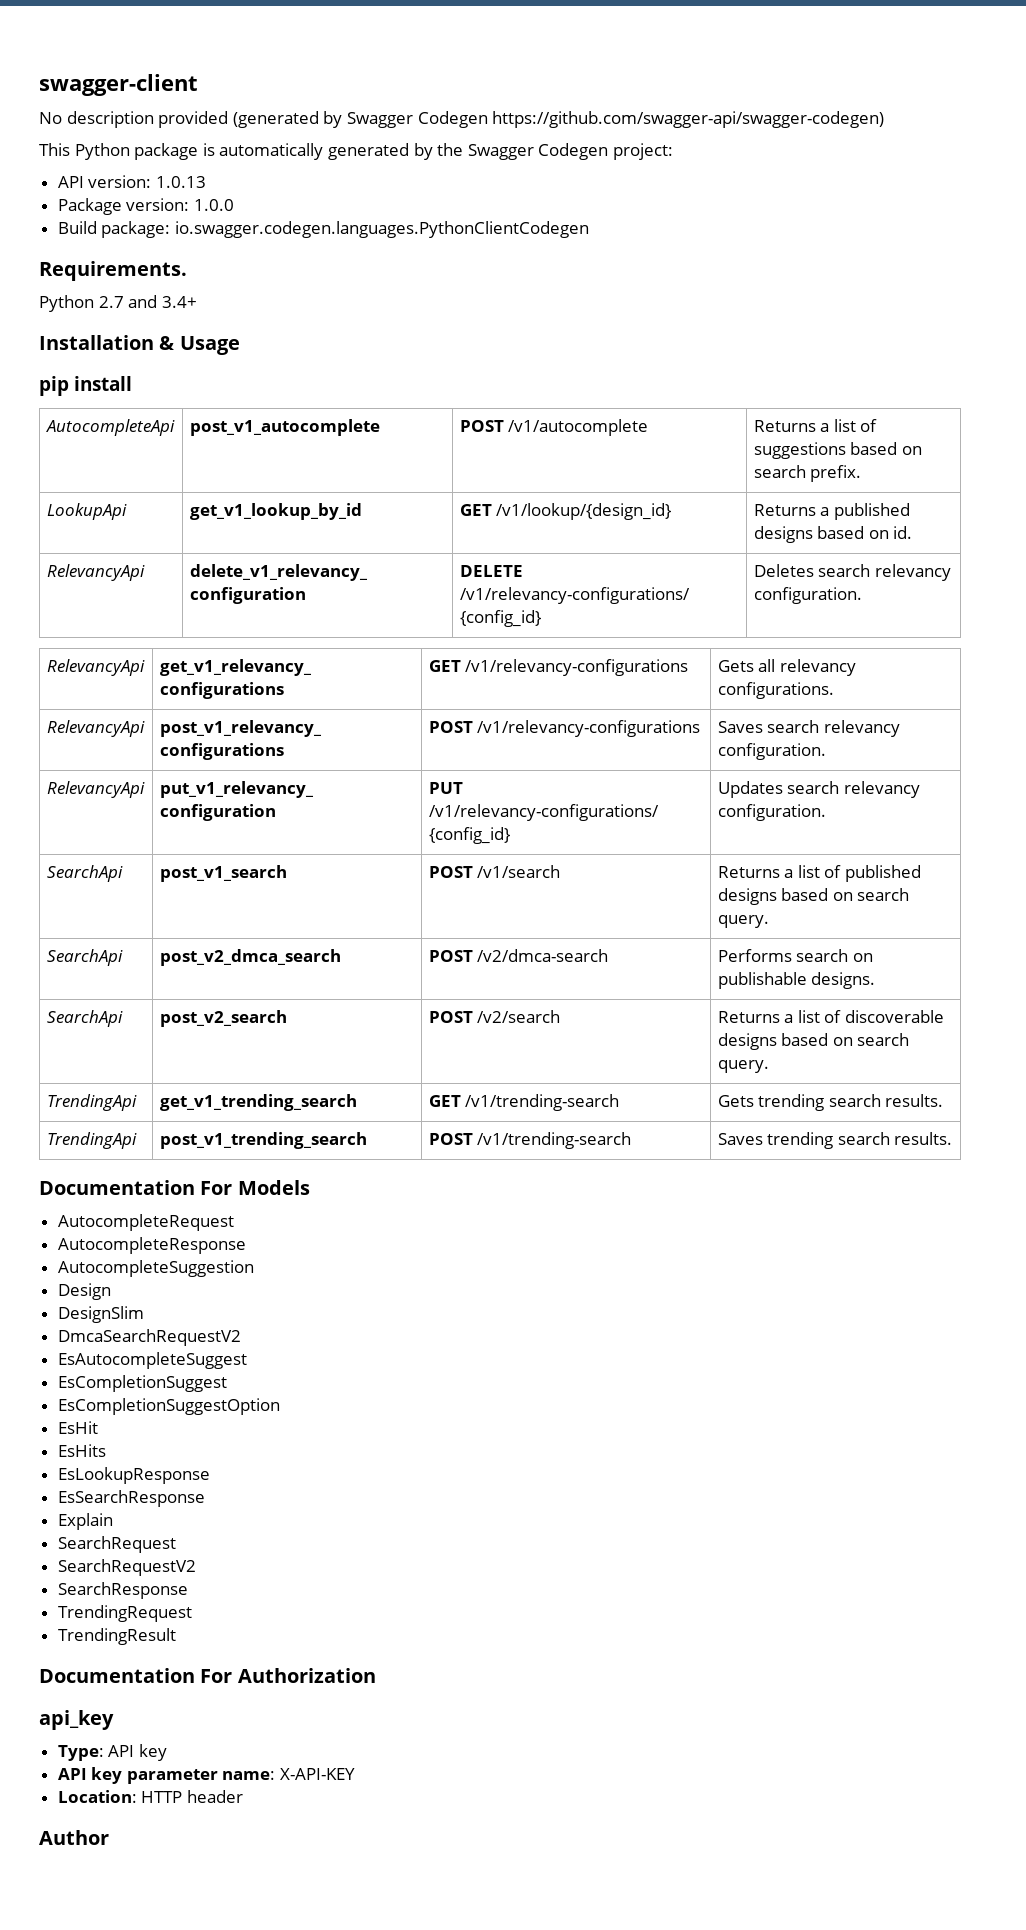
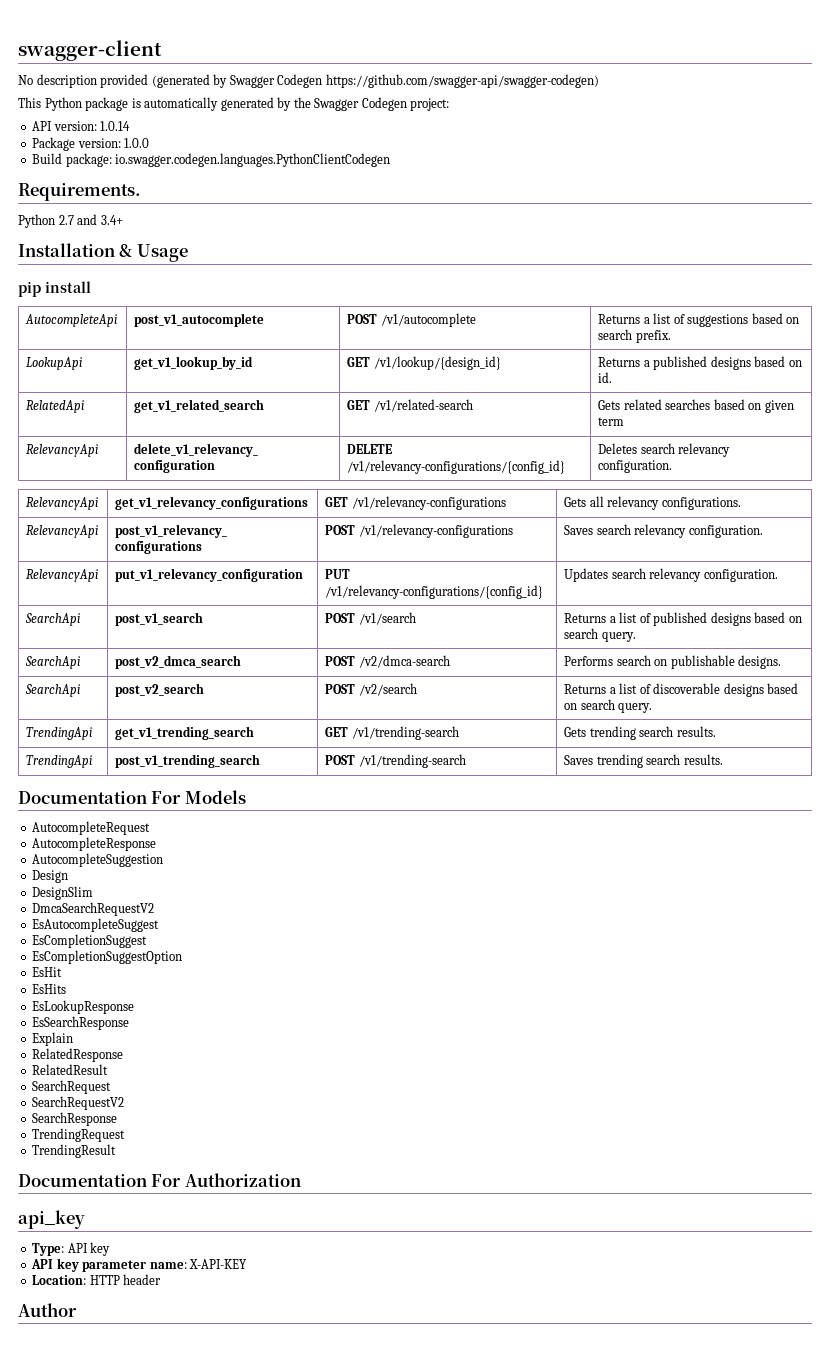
- API version: 1.0.13
+ API version: 1.0.14
+ RelatedApi | get_v1_related_search | GET /v1/related-search | Gets related searches based on given term
+ RelatedResponse
+ RelatedResult

